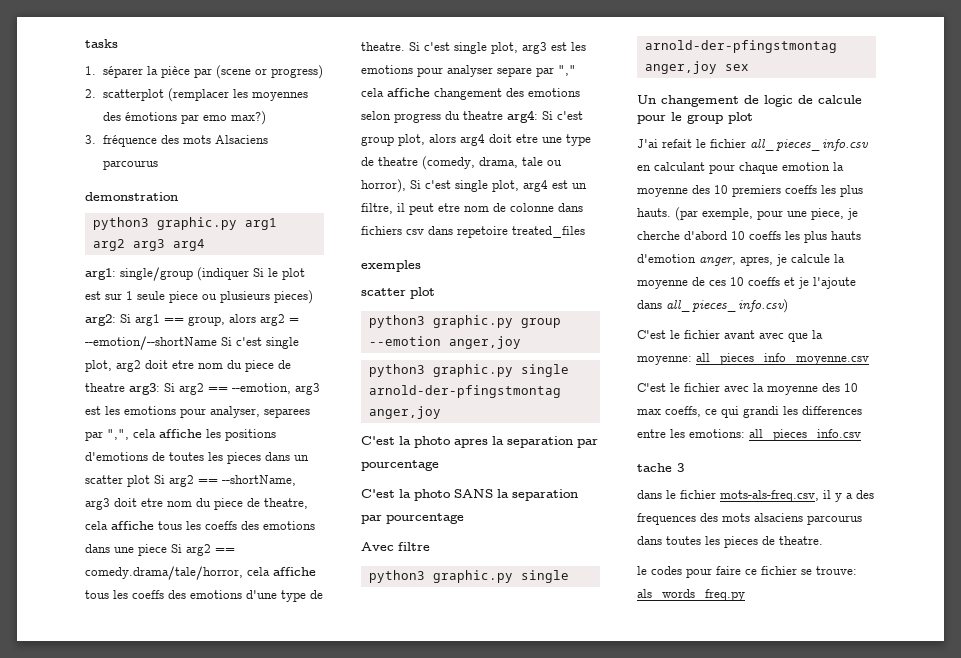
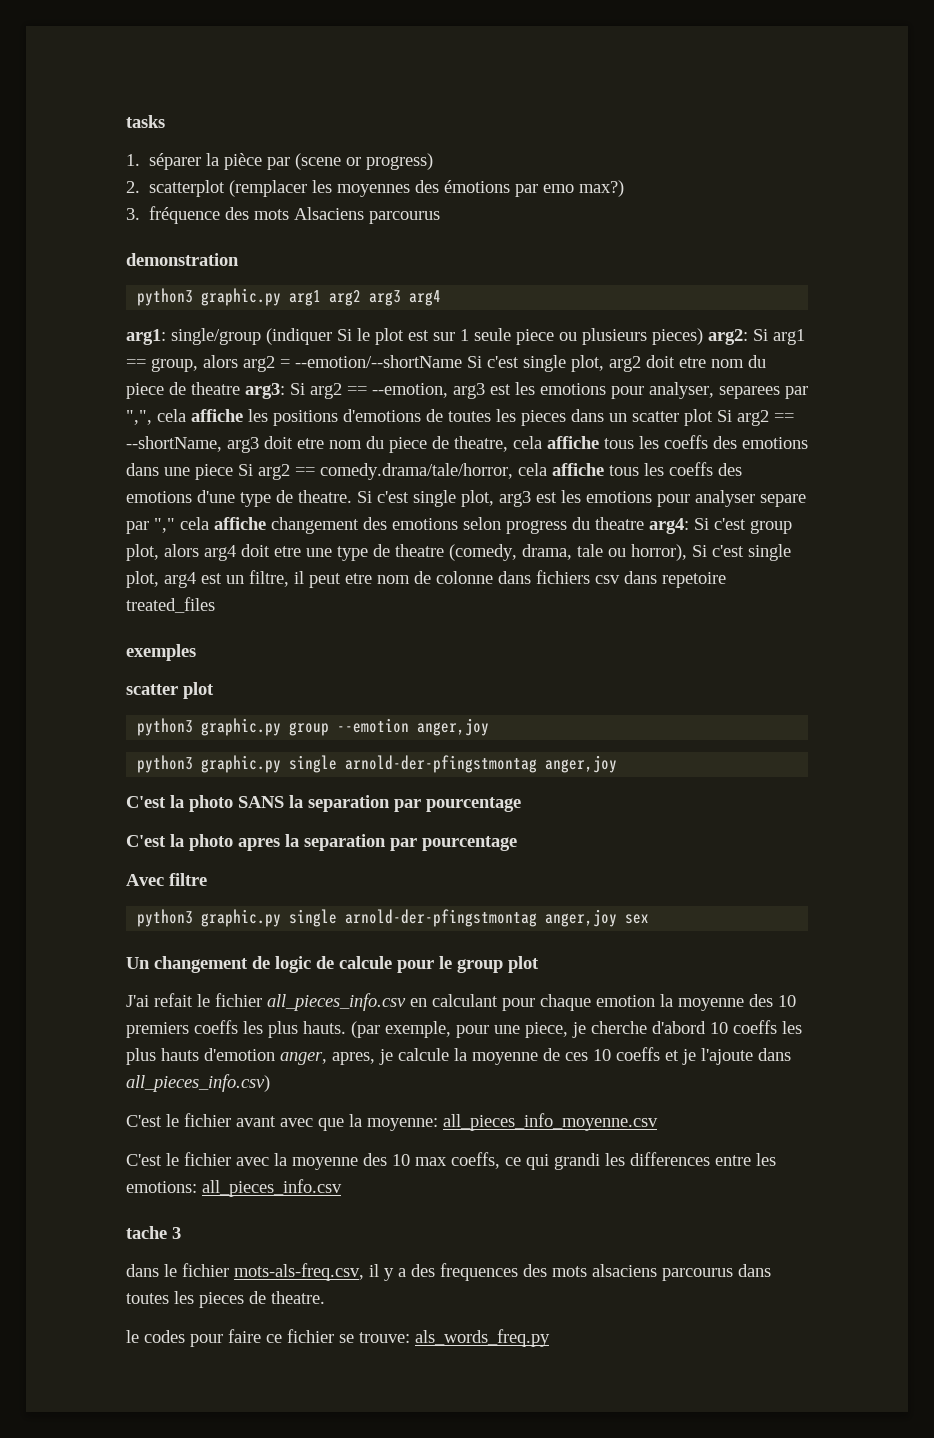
- C'est la photo apres la separation par pourcentage
+ C'est la photo SANS la separation par pourcentage
- C'est la photo SANS la separation par pourcentage
+ C'est la photo apres la separation par pourcentage

